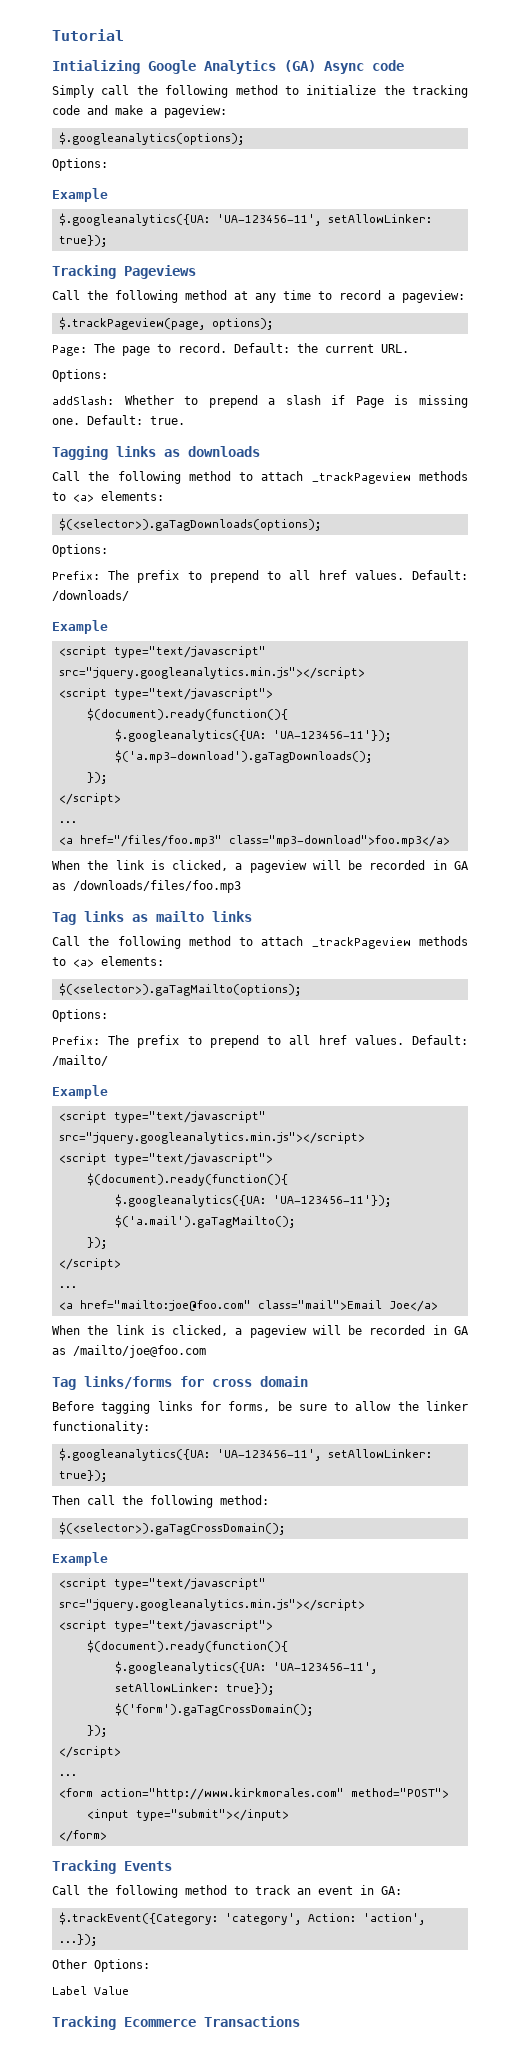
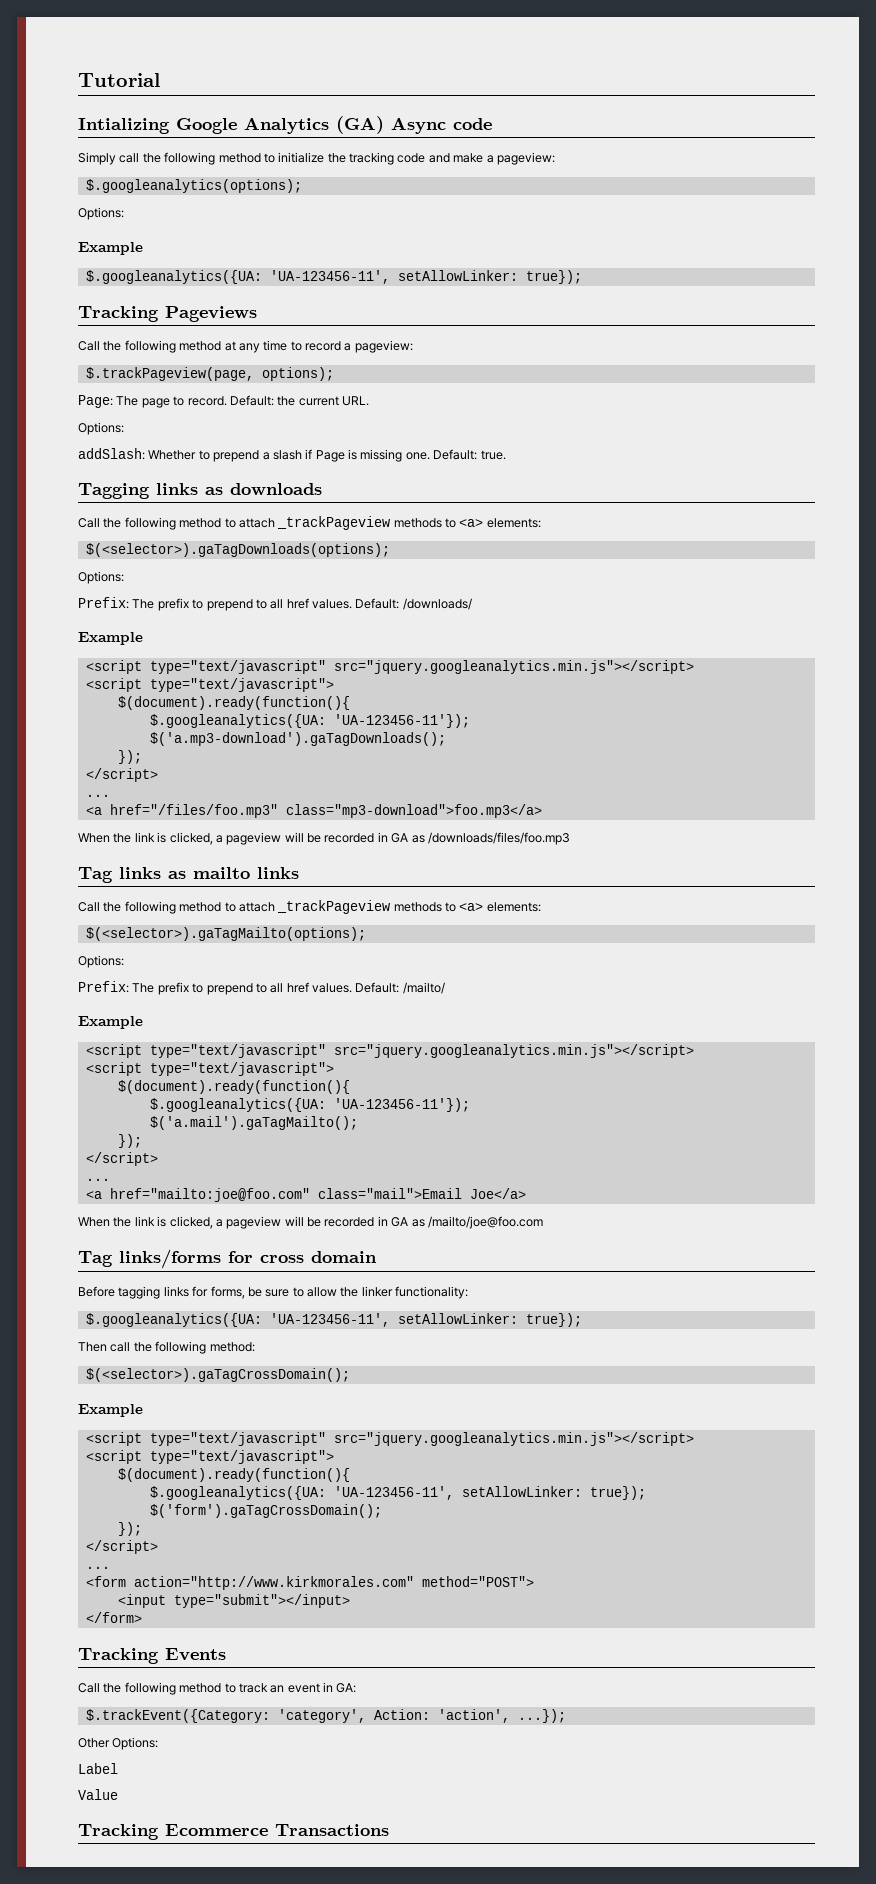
- Label Value
+ Label
+ Value

